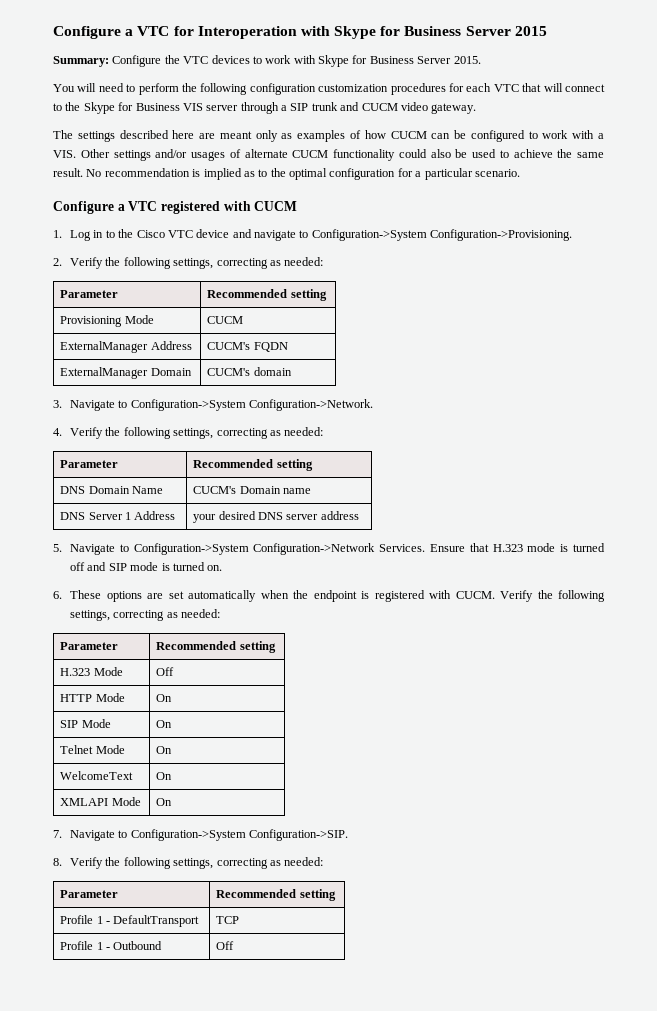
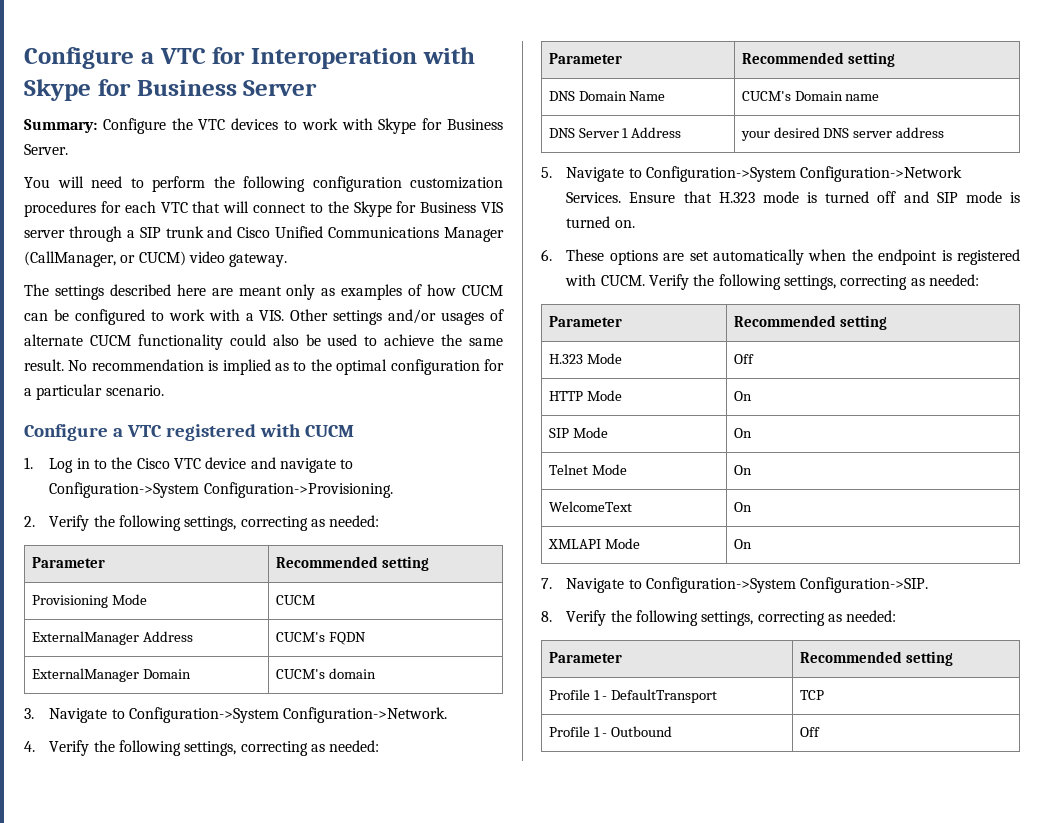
- Configure a VTC for Interoperation with Skype for Business Server 2015
+ Configure a VTC for Interoperation with Skype for Business Server
- Summary: Configure the VTC devices to work with Skype for Business Server 2015.
+ Summary: Configure the VTC devices to work with Skype for Business Server.
- You will need to perform the following configuration customization procedures for each VTC that will connect to the Skype for Business VIS server through a SIP trunk and CUCM video gateway.
+ You will need to perform the following configuration customization procedures for each VTC that will connect to the Skype for Business VIS server through a SIP trunk and Cisco Unified Communications Manager (CallManager, or CUCM) video gateway.

